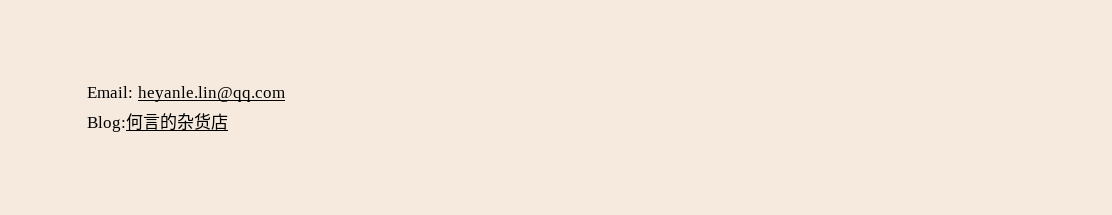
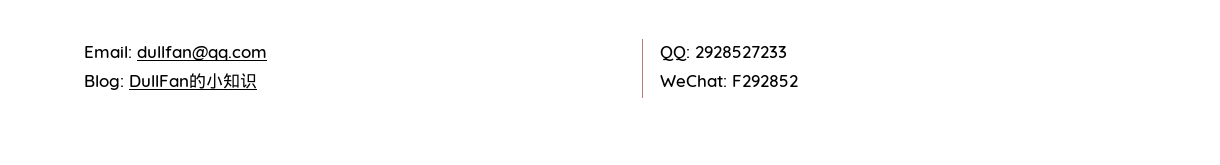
- Email: heyanle.lin@qq.com
+ Email: dullfan@qq.com
- Blog:何言的杂货店
+ Blog: DullFan的小知识
+ QQ: 2928527233
+ WeChat: F292852

